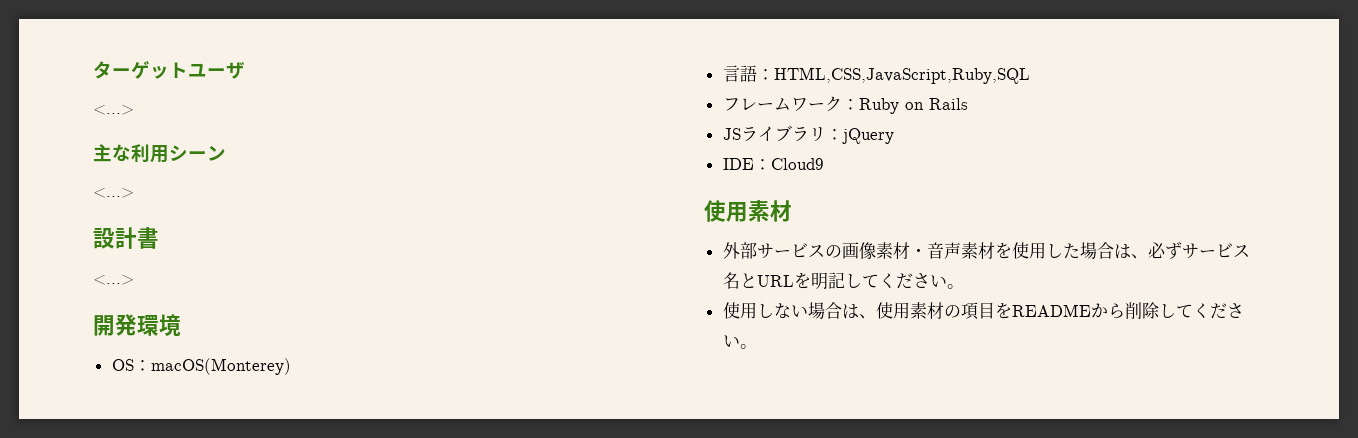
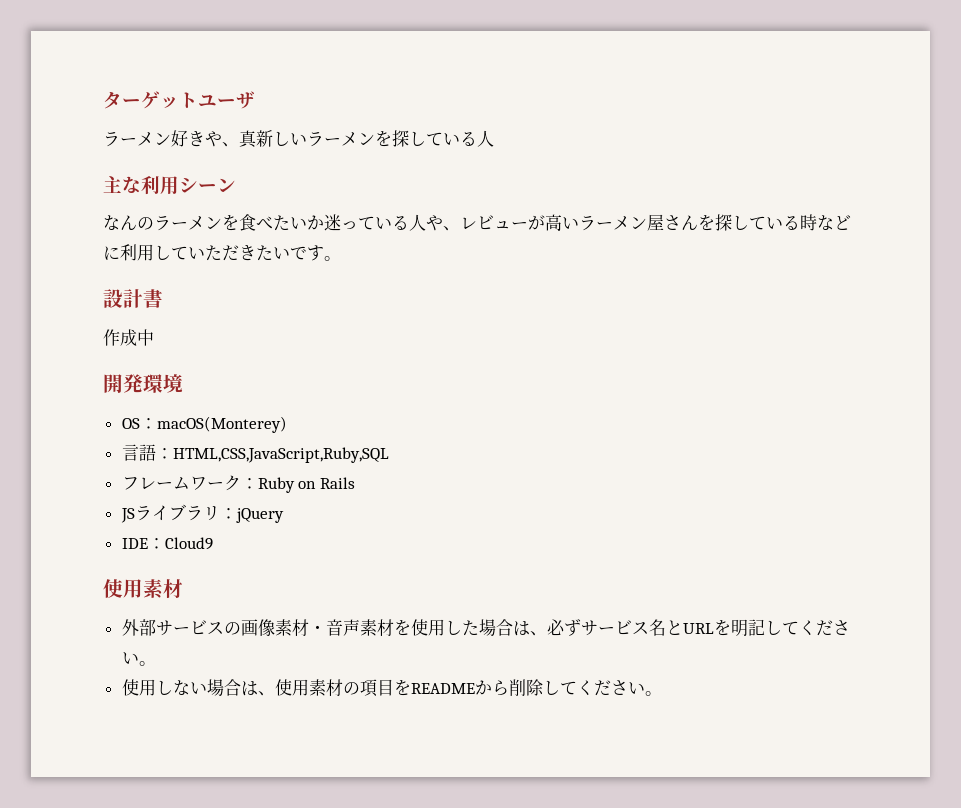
  ターゲットユーザ
- <...>
+ ラーメン好きや、真新しいラーメンを探している人
  主な利用シーン
- <...>
+ なんのラーメンを食べたいか迷っている人や、レビューが高いラーメン屋さんを探している時などに利用していただきたいです。
  設計書
- <...>
+ 作成中

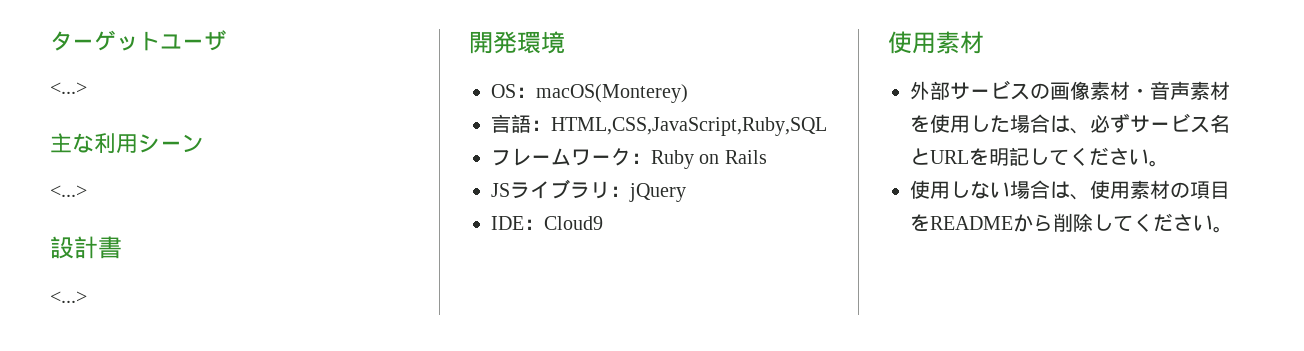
  ターゲットユーザ
- ラーメン好きや、真新しいラーメンを探している人
+ <...>
  主な利用シーン
- なんのラーメンを食べたいか迷っている人や、レビューが高いラーメン屋さんを探している時などに利用していただきたいです。
+ <...>
  設計書
- 作成中
+ <...>

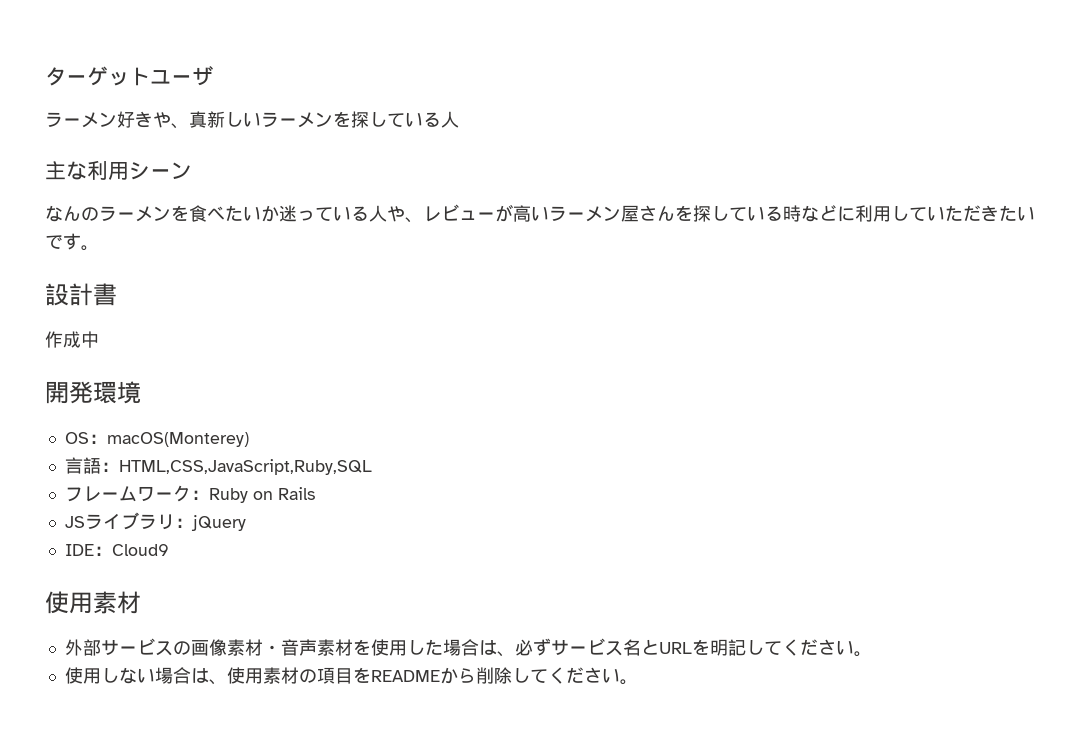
  ターゲットユーザ
- <...>
+ ラーメン好きや、真新しいラーメンを探している人
  主な利用シーン
- <...>
+ なんのラーメンを食べたいか迷っている人や、レビューが高いラーメン屋さんを探している時などに利用していただきたいです。
  設計書
- <...>
+ 作成中

